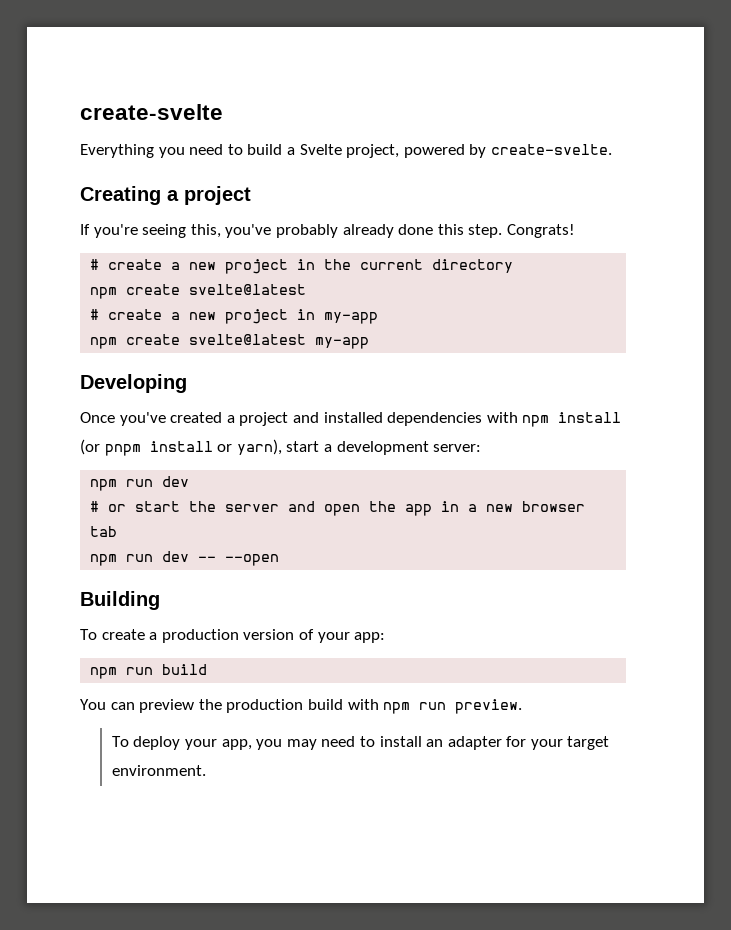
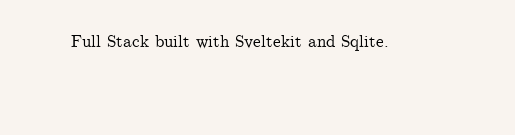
- create-svelte
- Everything you need to build a Svelte project, powered by create-svelte.
- Creating a project
- If you're seeing this, you've probably already done this step. Congrats!
- # create a new project in the current directory
- npm create svelte@latest
- # create a new project in my-app
- npm create svelte@latest my-app
- Developing
- Once you've created a project and installed dependencies with npm install (or pnpm install or yarn), start a development server:
- npm run dev
- # or start the server and open the app in a new browser tab
- npm run dev -- --open
- Building
- To create a production version of your app:
- npm run build
- You can preview the production build with npm run preview.
- To deploy your app, you may need to install an adapter for your target environment.
+ Full Stack built with Sveltekit and Sqlite.

